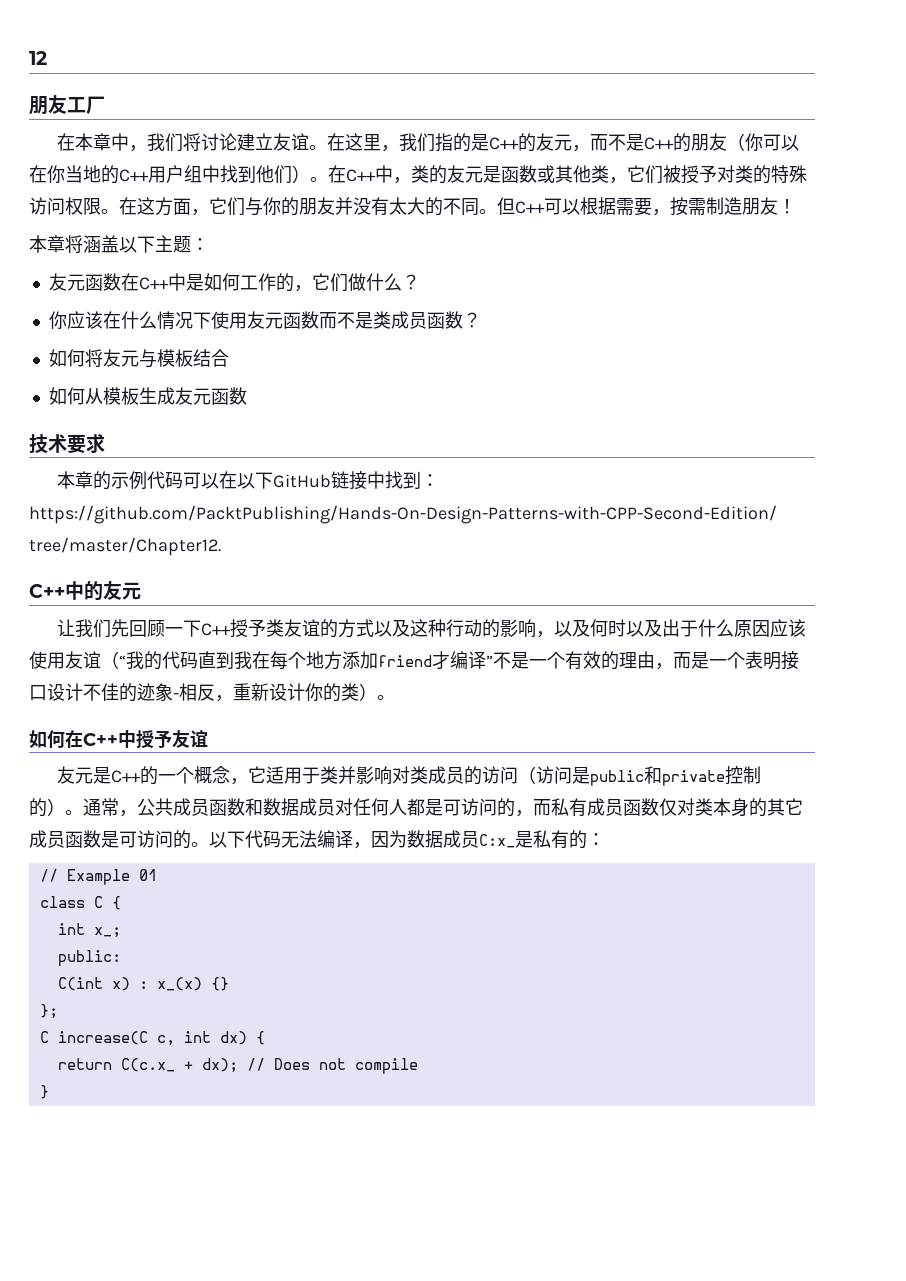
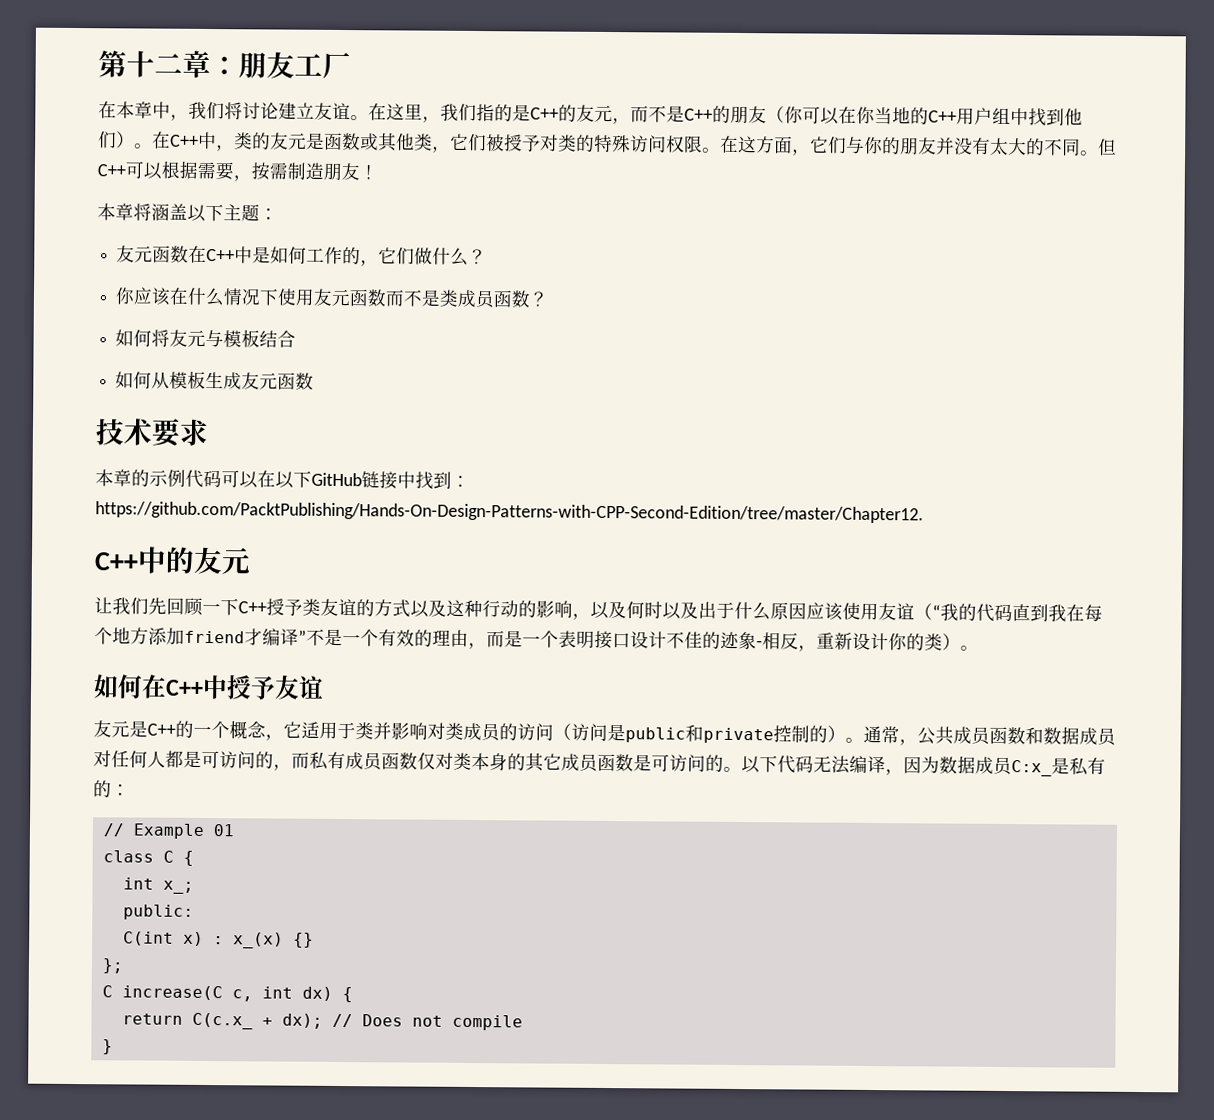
- 12
- 朋友工厂
+ 第十二章：朋友工厂

